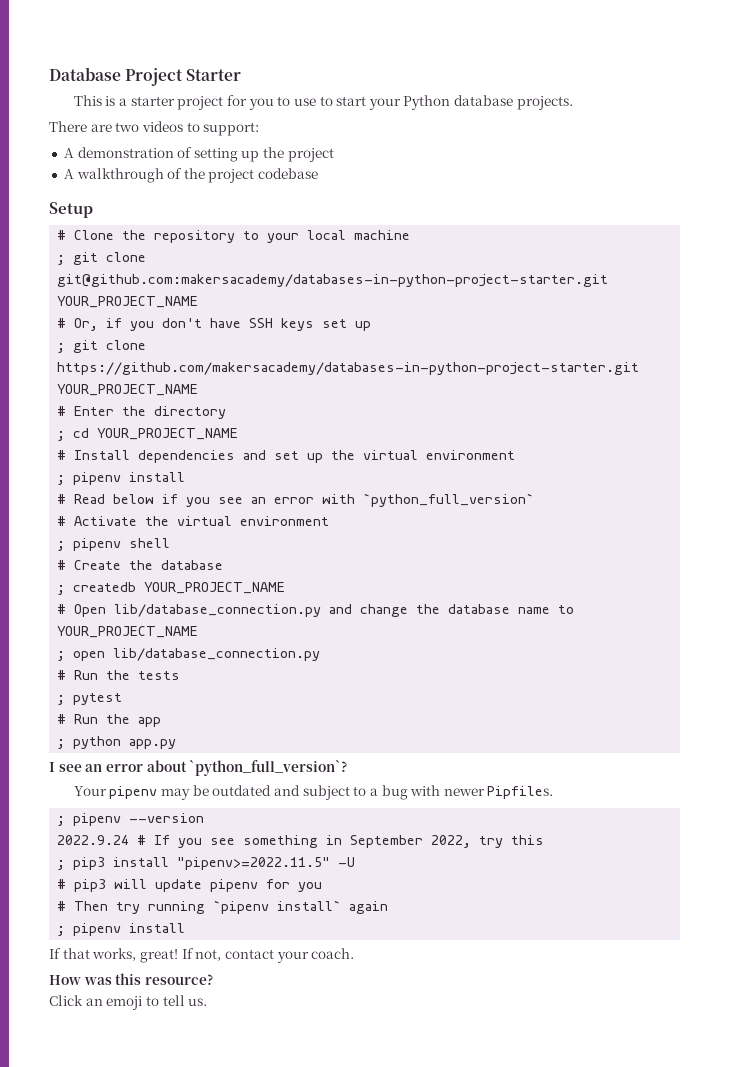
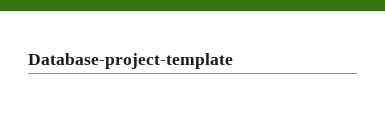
- Database Project Starter
- This is a starter project for you to use to start your Python database projects.
- There are two videos to support:
- A demonstration of setting up the project
- A walkthrough of the project codebase
- Setup
- # Clone the repository to your local machine
- ; git clone git@github.com:makersacademy/databases-in-python-project-starter.git YOUR_PROJECT_NAME
- # Or, if you don't have SSH keys set up
- ; git clone https://github.com/makersacademy/databases-in-python-project-starter.git YOUR_PROJECT_NAME
- # Enter the directory
- ; cd YOUR_PROJECT_NAME
- # Install dependencies and set up the virtual environment
- ; pipenv install
- # Read below if you see an error with `python_full_version`
- # Activate the virtual environment
- ; pipenv shell
- # Create the database
- ; createdb YOUR_PROJECT_NAME
- # Open lib/database_connection.py and change the database name to YOUR_PROJECT_NAME
- ; open lib/database_connection.py
- # Run the tests
- ; pytest
- # Run the app
- ; python app.py
- I see an error about `python_full_version`?
- Your pipenv may be outdated and subject to a bug with newer Pipfiles.
- ; pipenv --version
- 2022.9.24 # If you see something in September 2022, try this
- ; pip3 install "pipenv>=2022.11.5" -U
- # pip3 will update pipenv for you
- # Then try running `pipenv install` again
- ; pipenv install
- If that works, great! If not, contact your coach.
- How was this resource?
- Click an emoji to tell us.
+ Database-project-template

